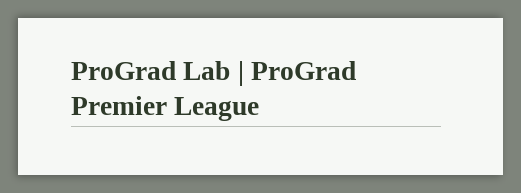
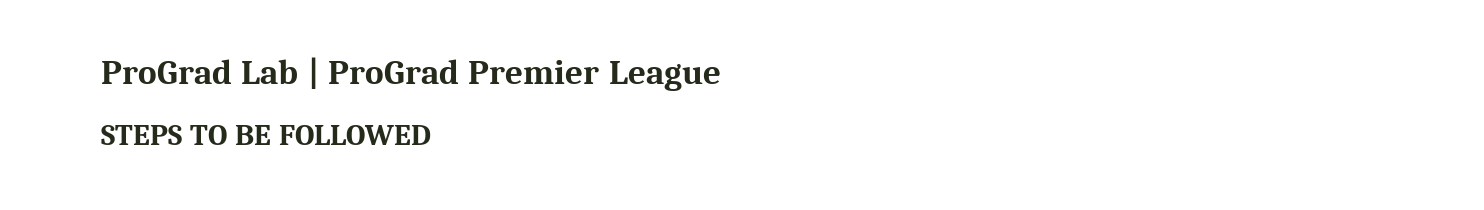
+ STEPS TO BE FOLLOWED

